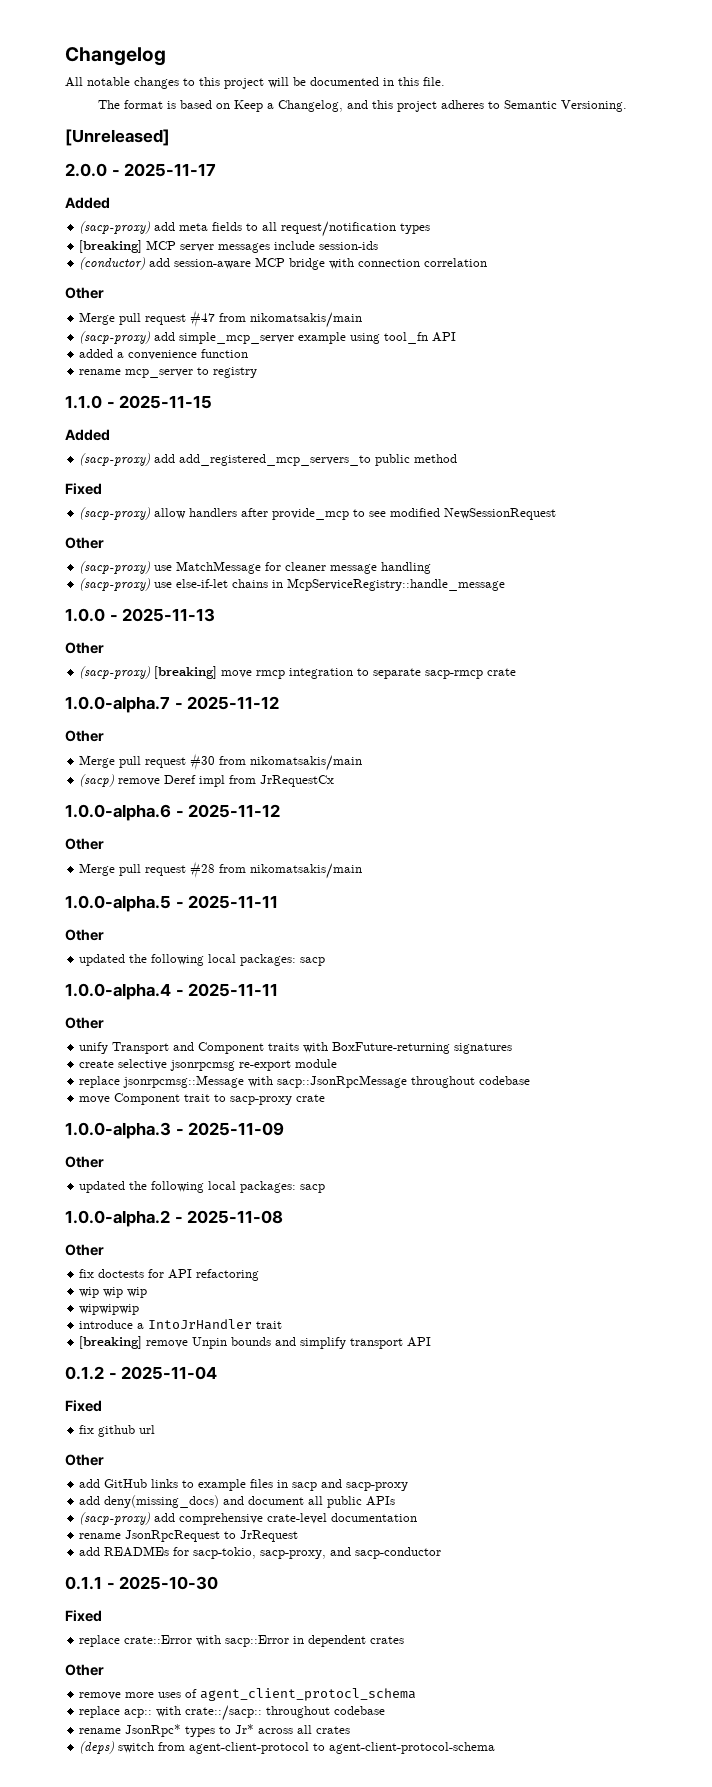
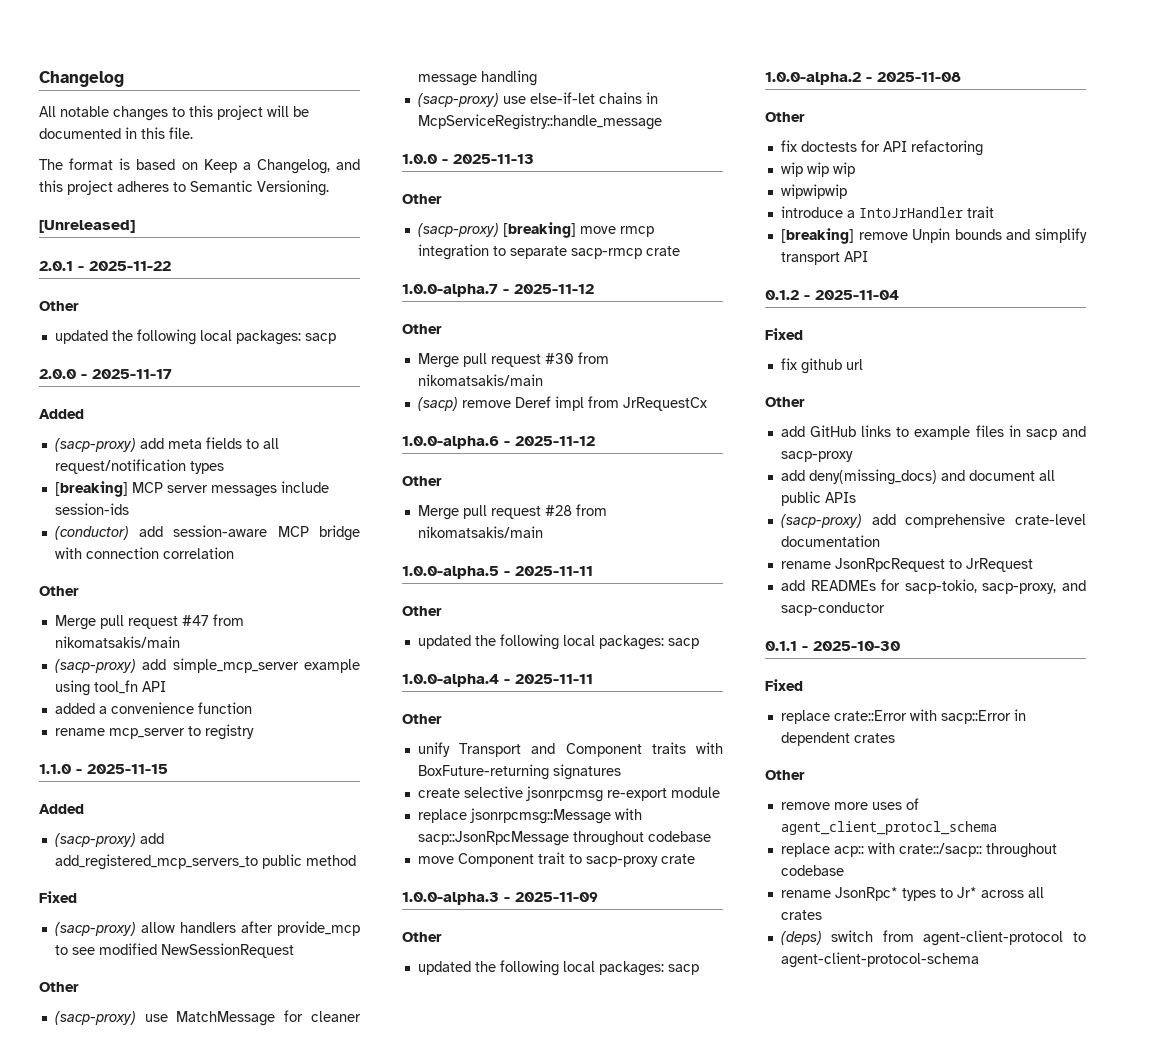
+ 2.0.1 - 2025-11-22
+ Other
+ updated the following local packages: sacp

